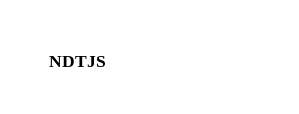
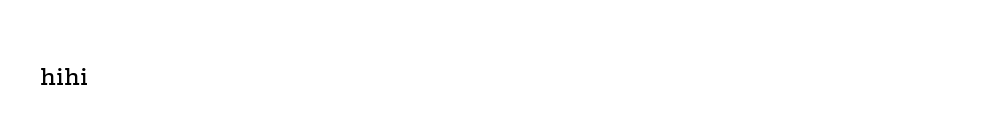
- NDTJS
+ hihi

